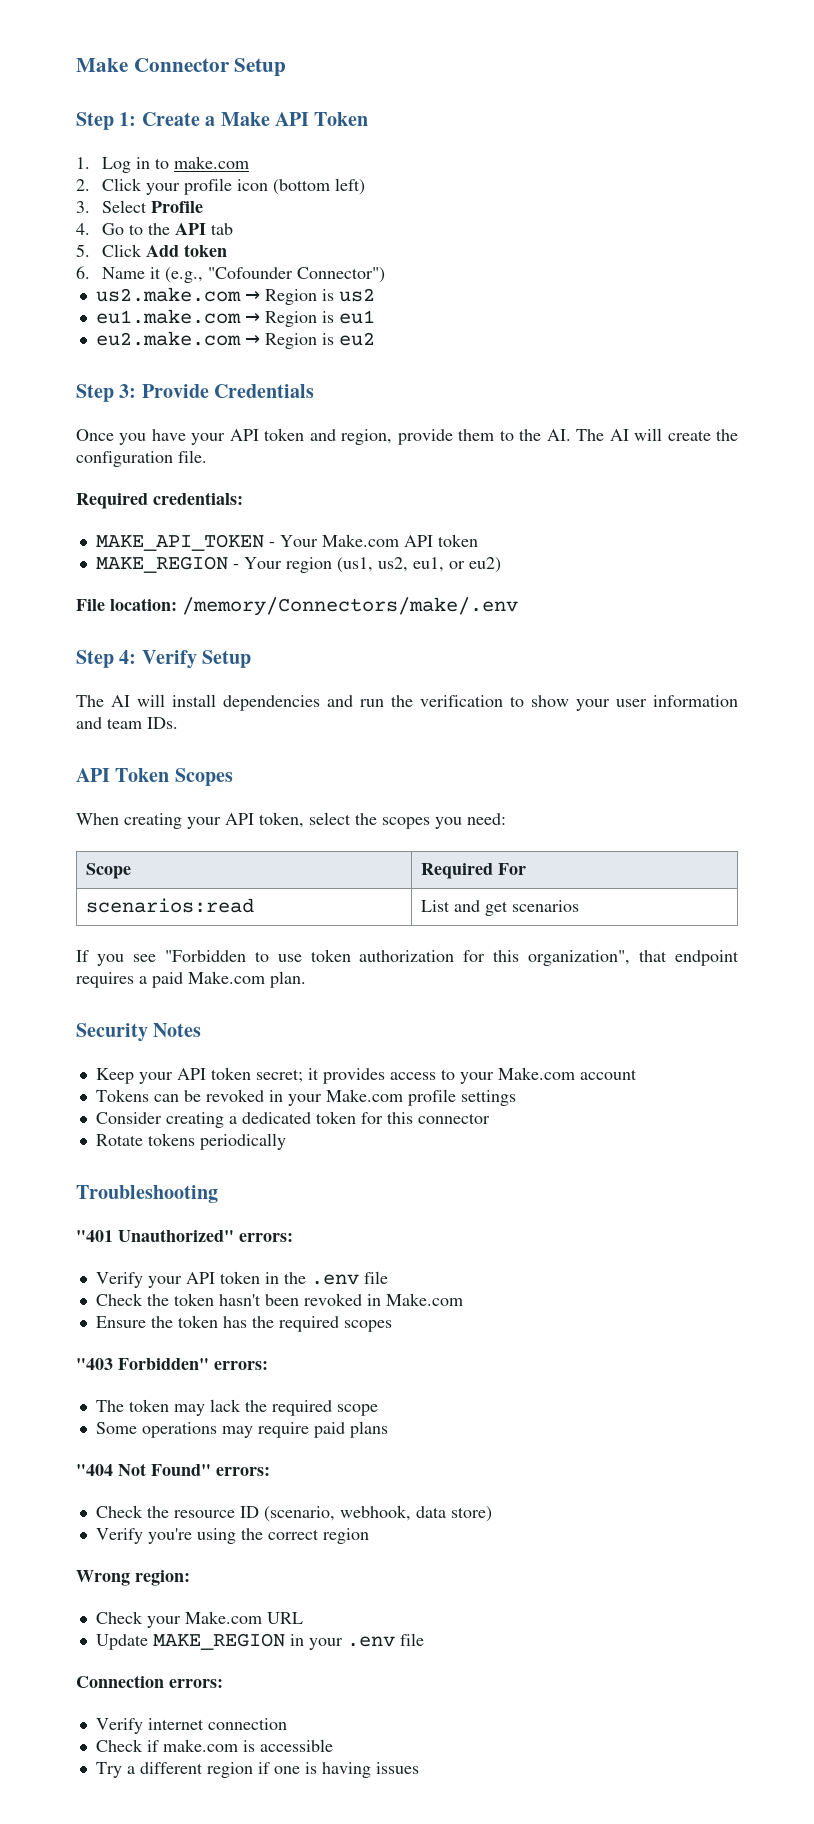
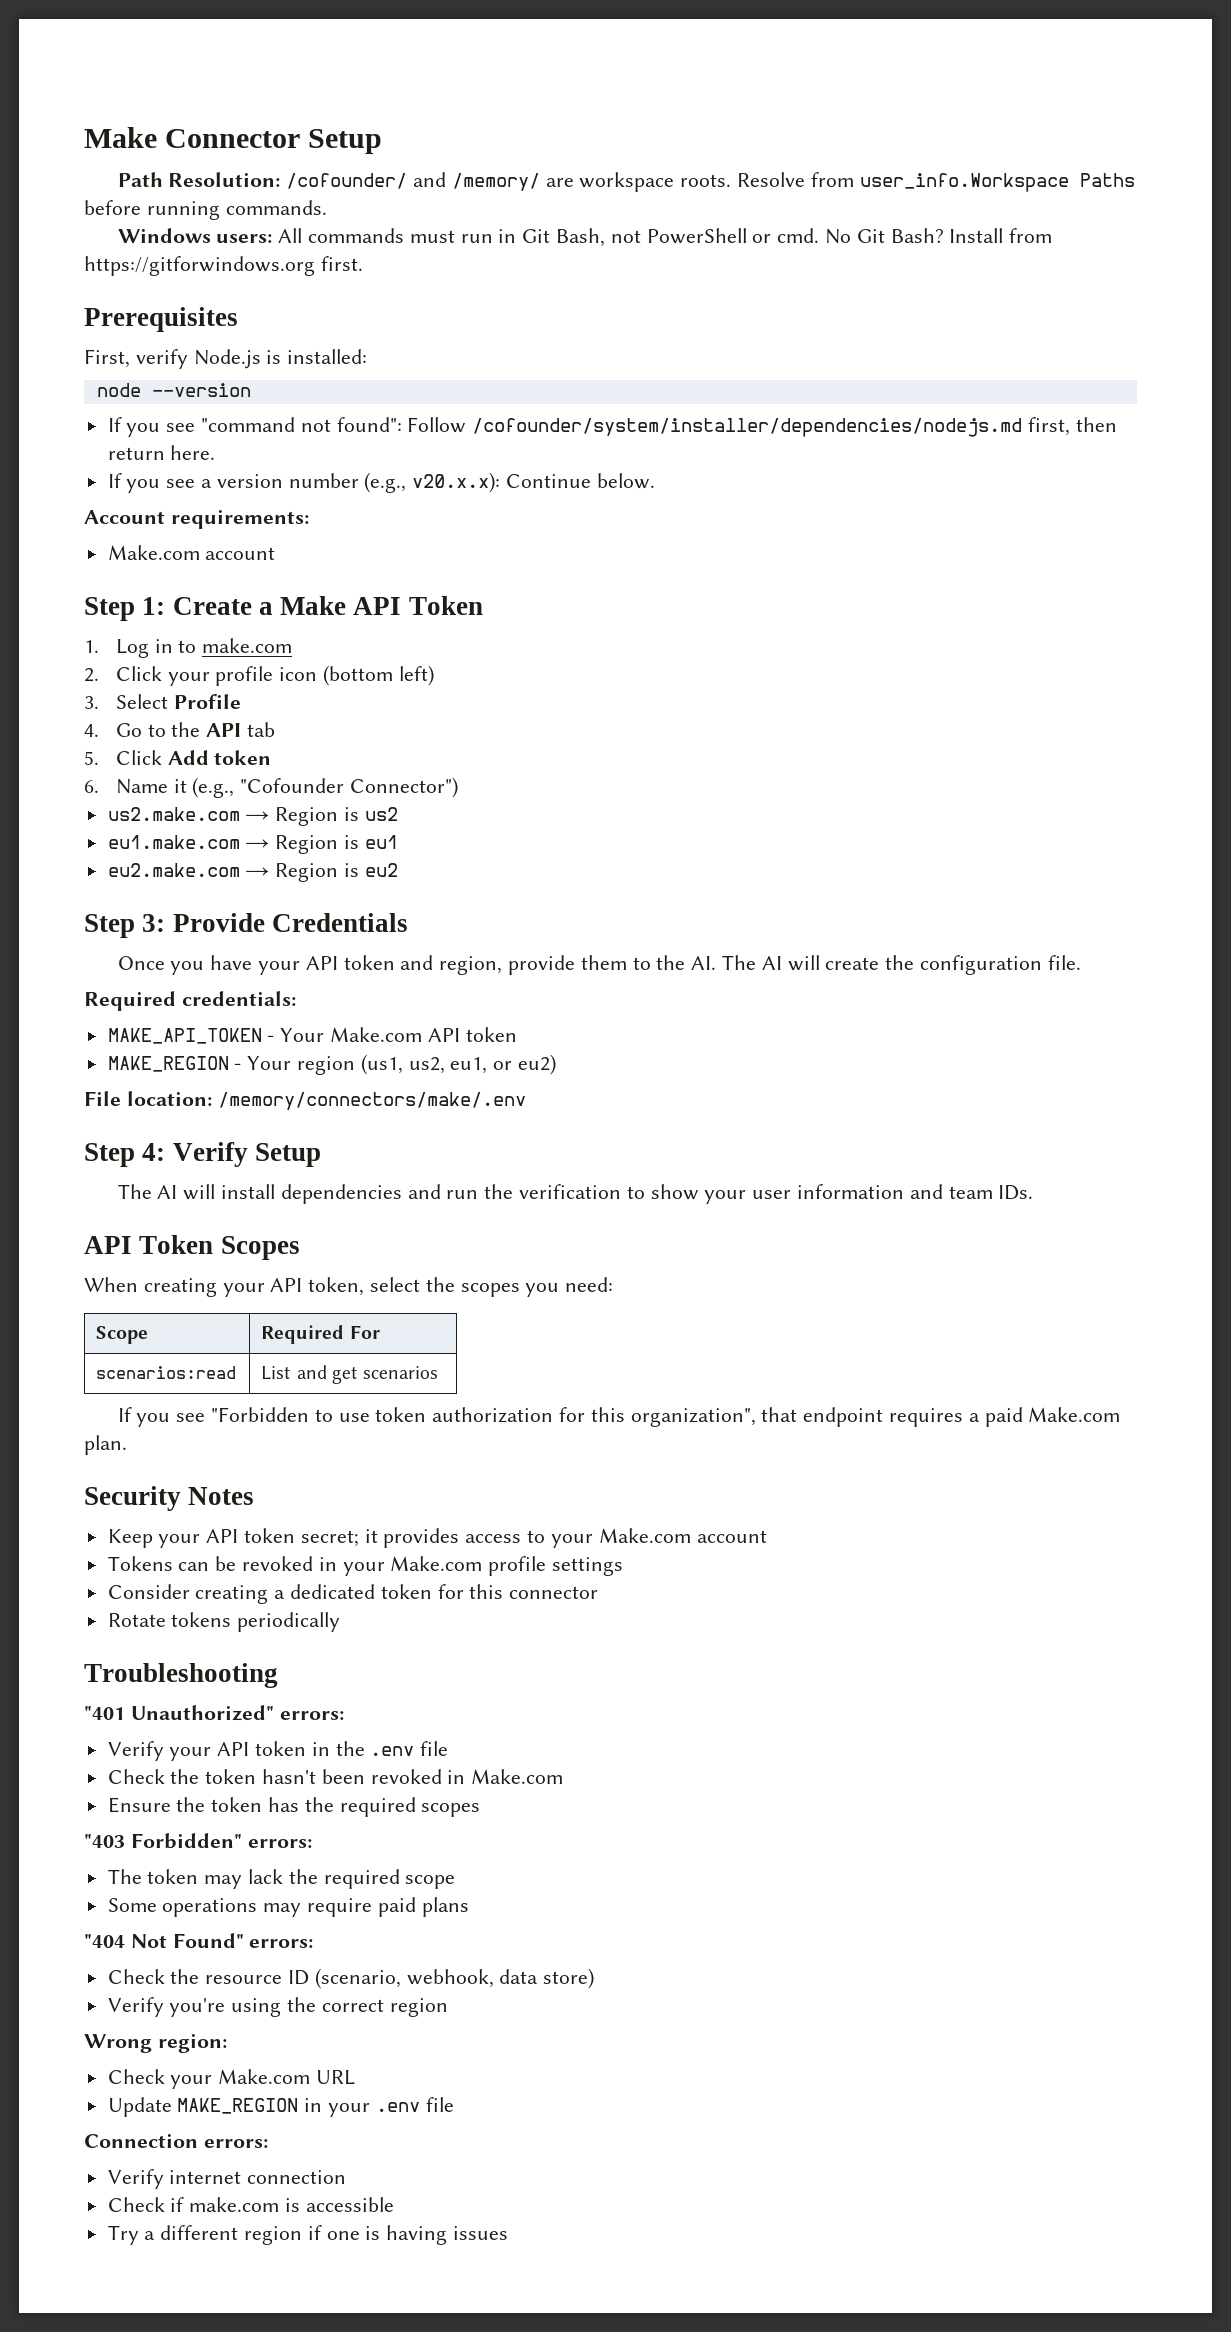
+ Path Resolution: /cofounder/ and /memory/ are workspace roots. Resolve from user_info.Workspace Paths before running commands.
+ Windows users: All commands must run in Git Bash, not PowerShell or cmd. No Git Bash? Install from https://gitforwindows.org first.
+ Prerequisites
+ First, verify Node.js is installed:
+ node --version
+ If you see "command not found": Follow /cofounder/system/installer/dependencies/nodejs.md first, then return here.
+ If you see a version number (e.g., v20.x.x): Continue below.
+ Account requirements:
+ Make.com account
- File location: /memory/Connectors/make/.env
+ File location: /memory/connectors/make/.env

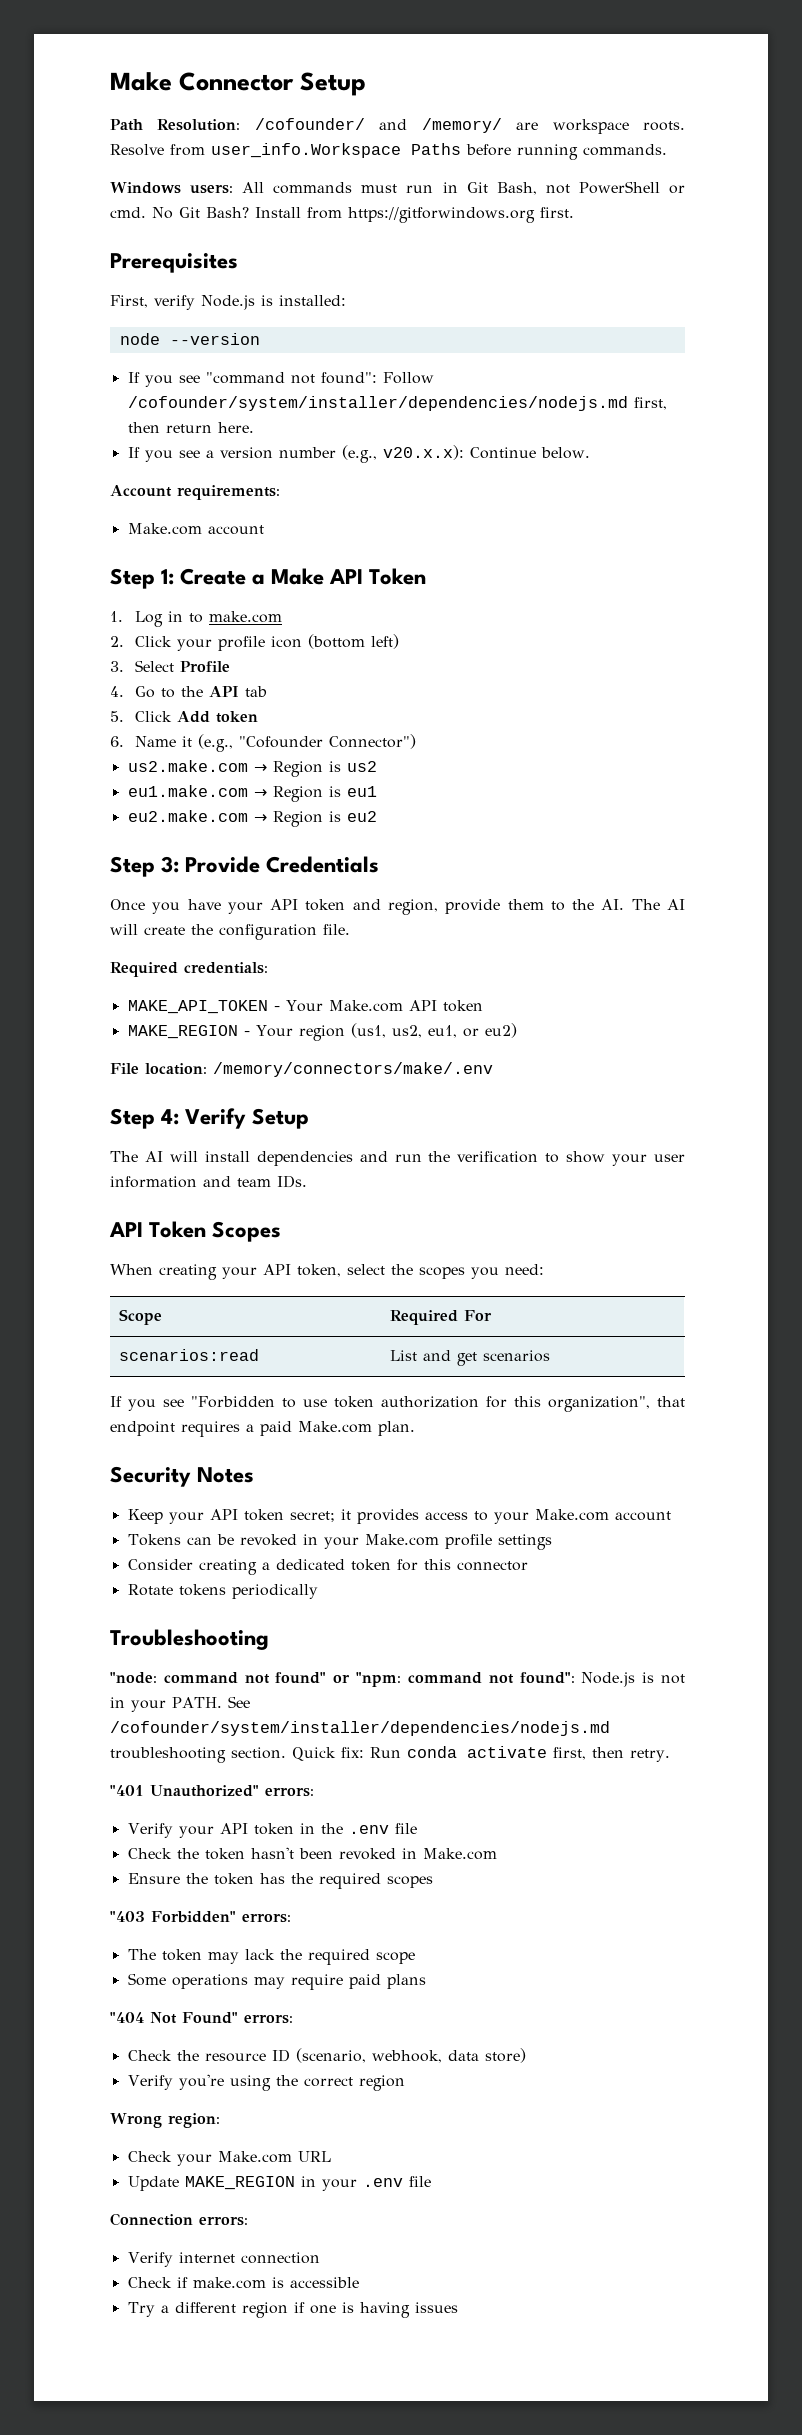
+ "node: command not found" or "npm: command not found": Node.js is not in your PATH. See /cofounder/system/installer/dependencies/nodejs.md troubleshooting section. Quick fix: Run conda activate first, then retry.

